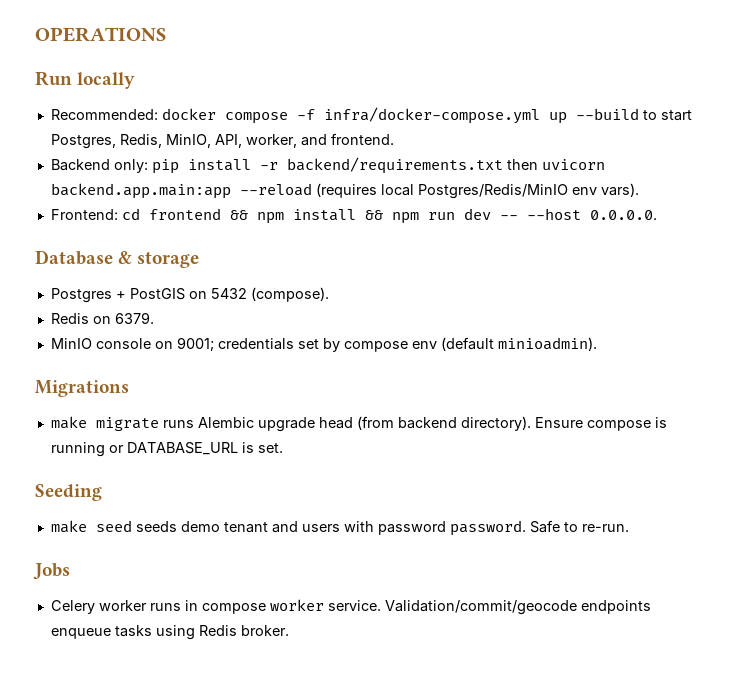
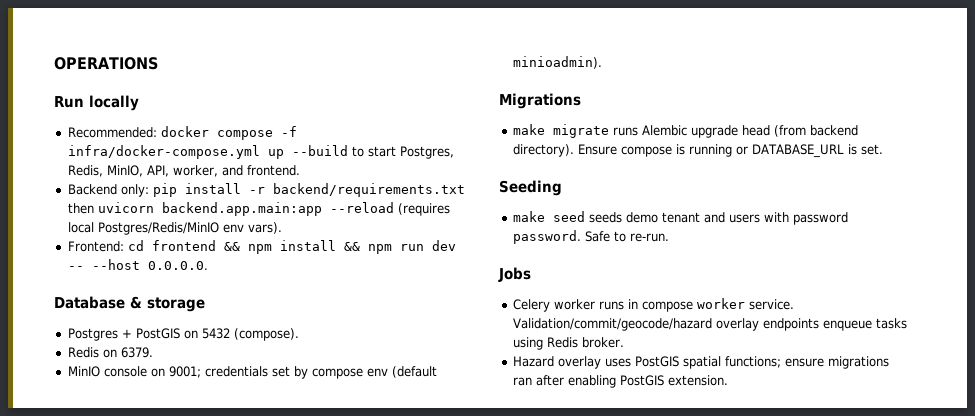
- Validation/commit/geocode endpoints enqueue tasks using Redis broker.
+ Validation/commit/geocode/hazard overlay endpoints enqueue tasks using Redis broker.
+ Hazard overlay uses PostGIS spatial functions; ensure migrations ran after enabling PostGIS extension.

